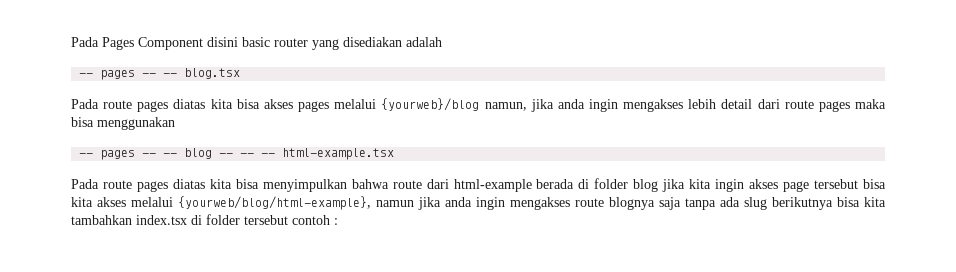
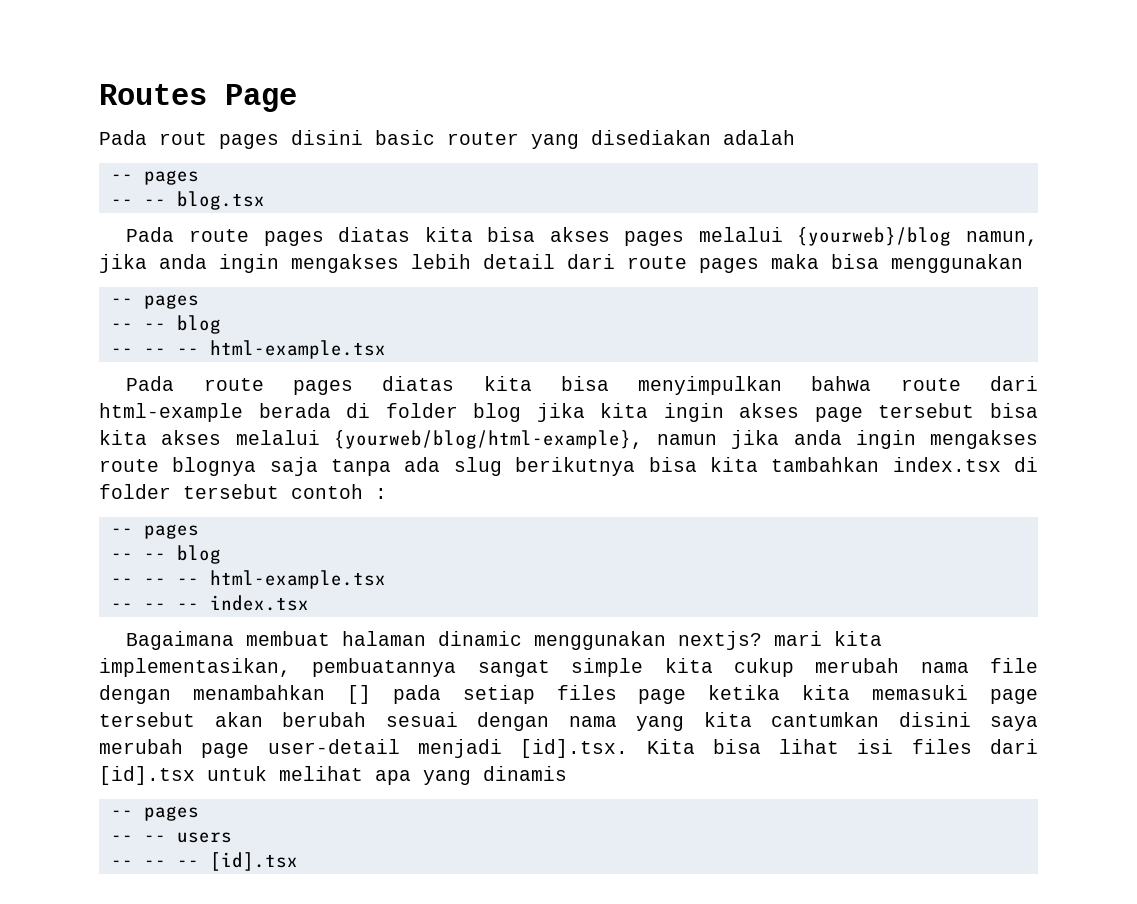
- Pada Pages Component disini basic router yang disediakan adalah
- -- pages -- -- blog.tsx
+ Routes Page
+ Pada rout pages disini basic router yang disediakan adalah
+ -- pages
+ -- -- blog.tsx
  Pada route pages diatas kita bisa akses pages melalui {yourweb}/blog namun, jika anda ingin mengakses lebih detail dari route pages maka bisa menggunakan
- -- pages -- -- blog -- -- -- html-example.tsx
+ -- pages
+ -- -- blog
+ -- -- -- html-example.tsx
  Pada route pages diatas kita bisa menyimpulkan bahwa route dari html-example berada di folder blog jika kita ingin akses page tersebut bisa kita akses melalui {yourweb/blog/html-example}, namun jika anda ingin mengakses route blognya saja tanpa ada slug berikutnya bisa kita tambahkan index.tsx di folder tersebut contoh :
+ -- pages
+ -- -- blog
+ -- -- -- html-example.tsx
+ -- -- -- index.tsx
+ Bagaimana membuat halaman dinamic menggunakan nextjs? mari kita implementasikan, pembuatannya sangat simple kita cukup merubah nama file dengan menambahkan [] pada setiap files page ketika kita memasuki page tersebut akan berubah sesuai dengan nama yang kita cantumkan disini saya merubah page user-detail menjadi [id].tsx. Kita bisa lihat isi files dari [id].tsx untuk melihat apa yang dinamis
+ -- pages
+ -- -- users
+ -- -- -- [id].tsx

